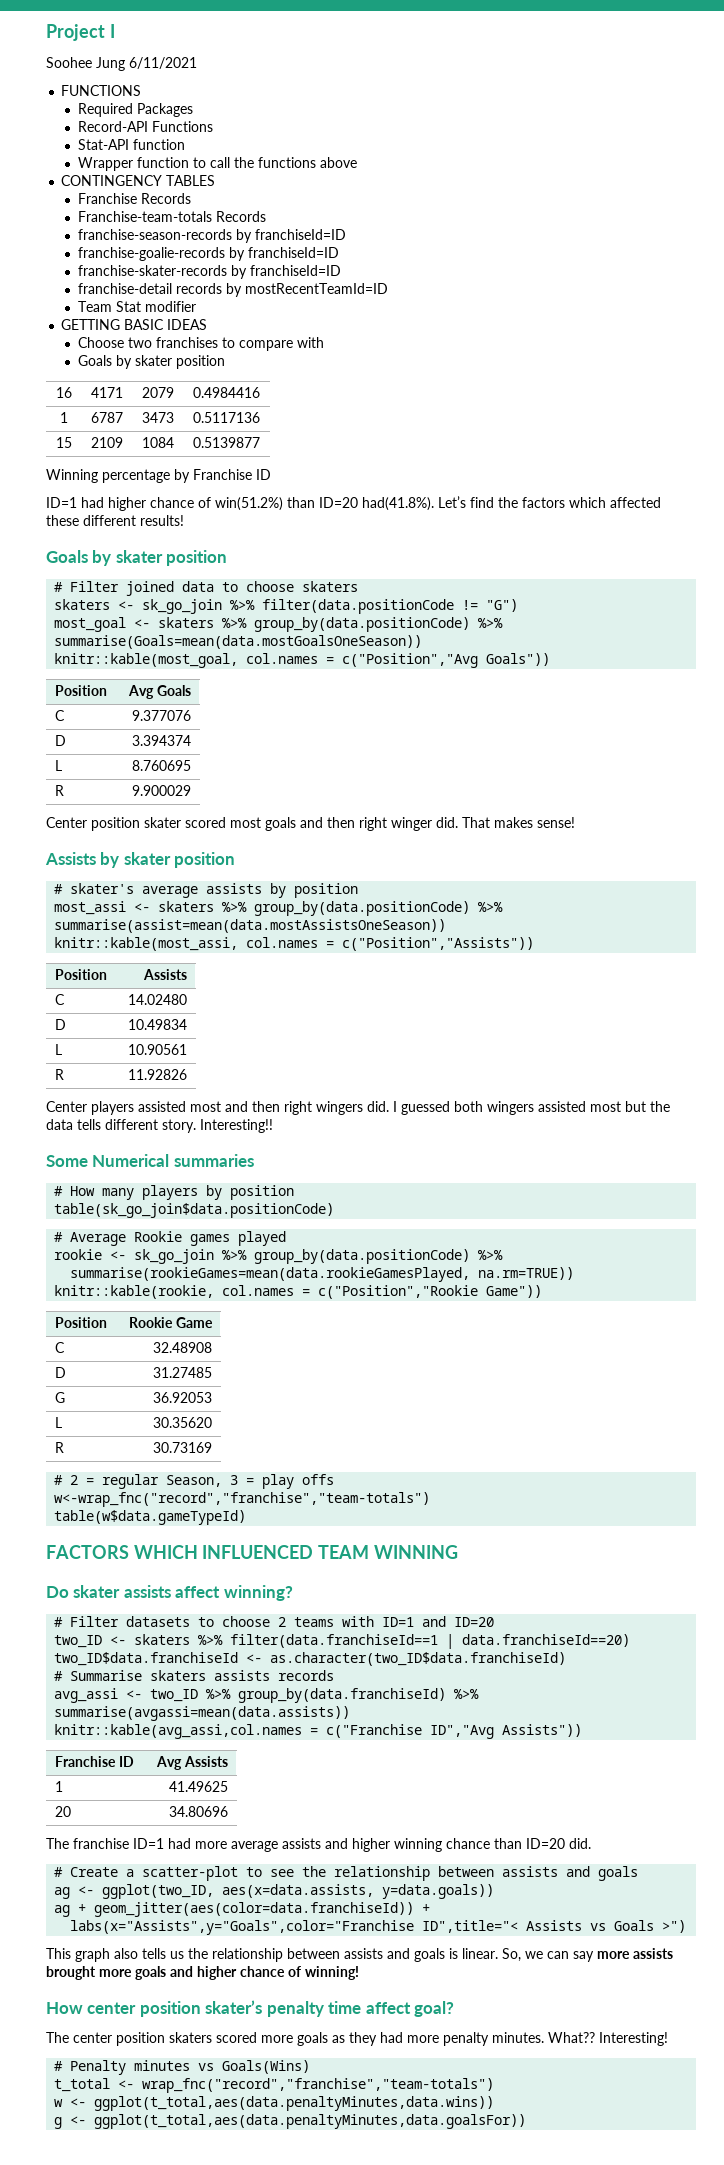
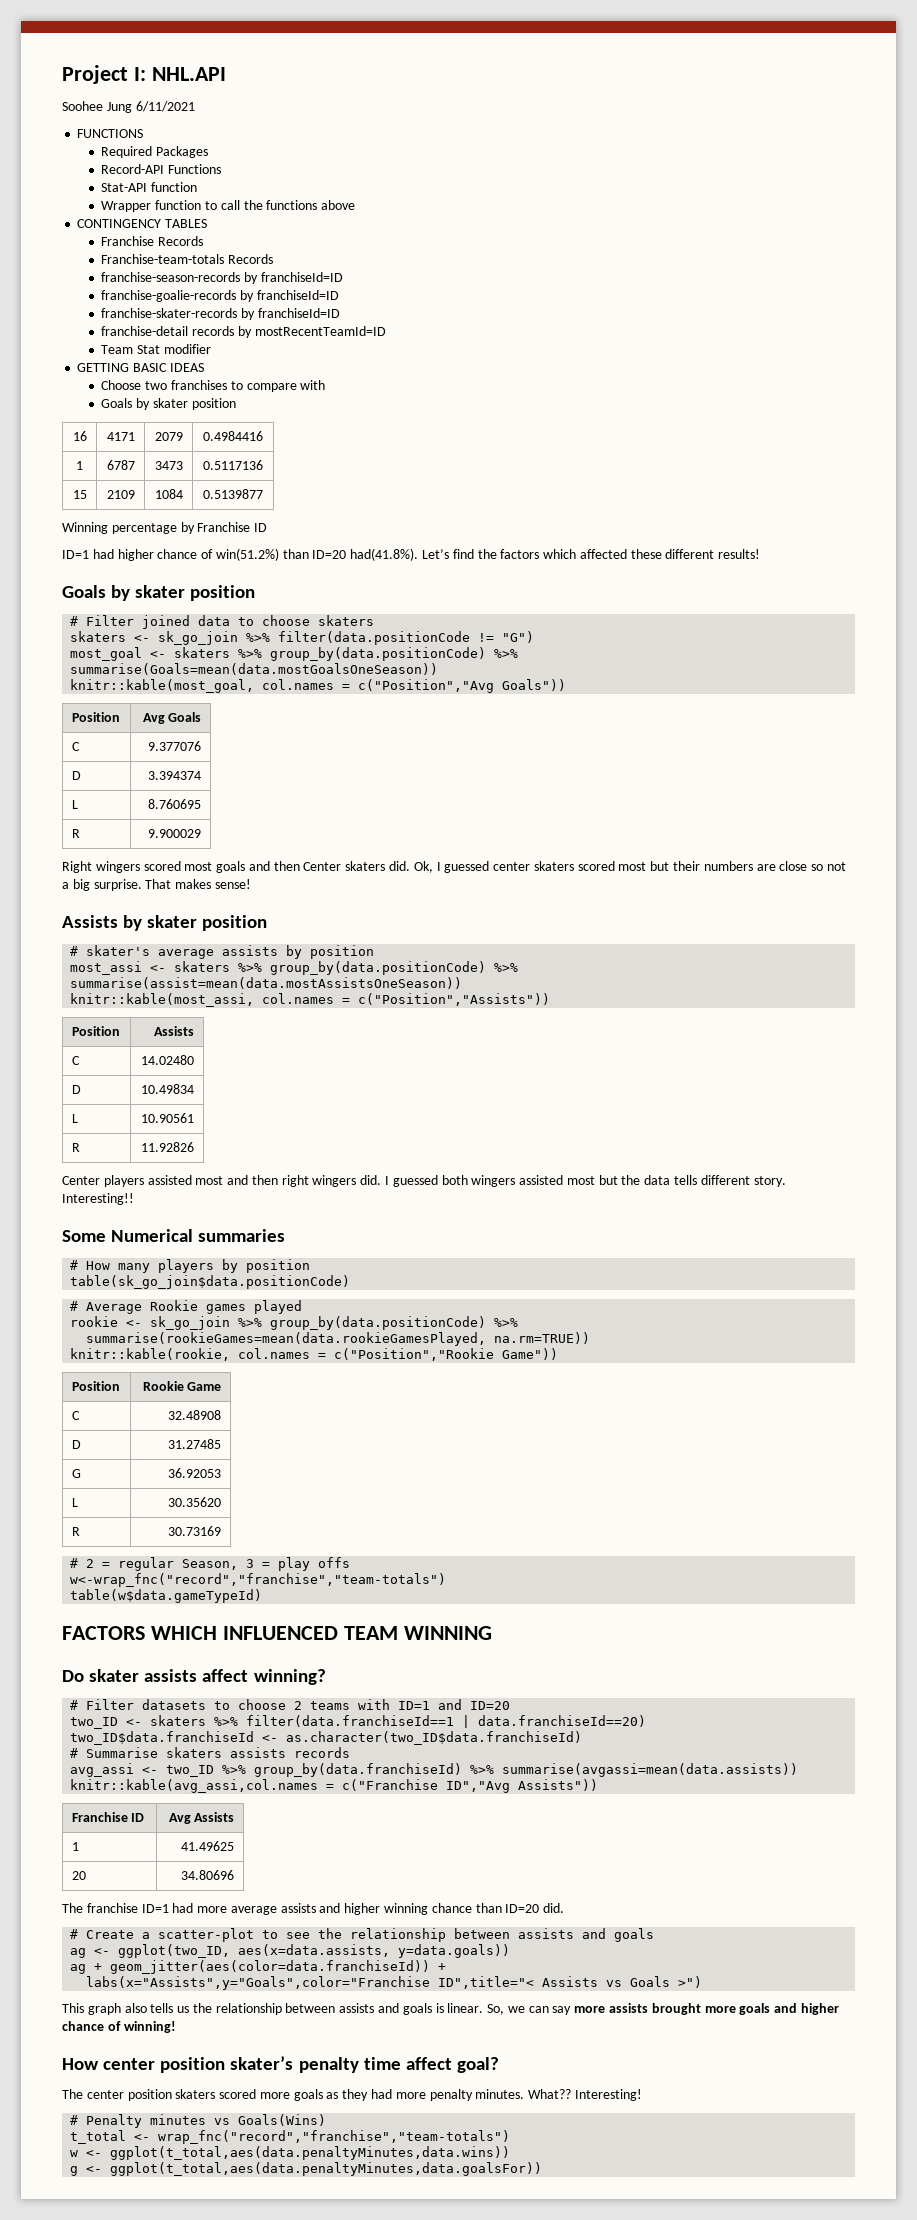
- Project I
+ Project I: NHL.API
- Center position skater scored most goals and then right winger did.
+ Right wingers scored most goals and then Center skaters did. Ok, I guessed center skaters scored most but their numbers are close so not a big surprise.

